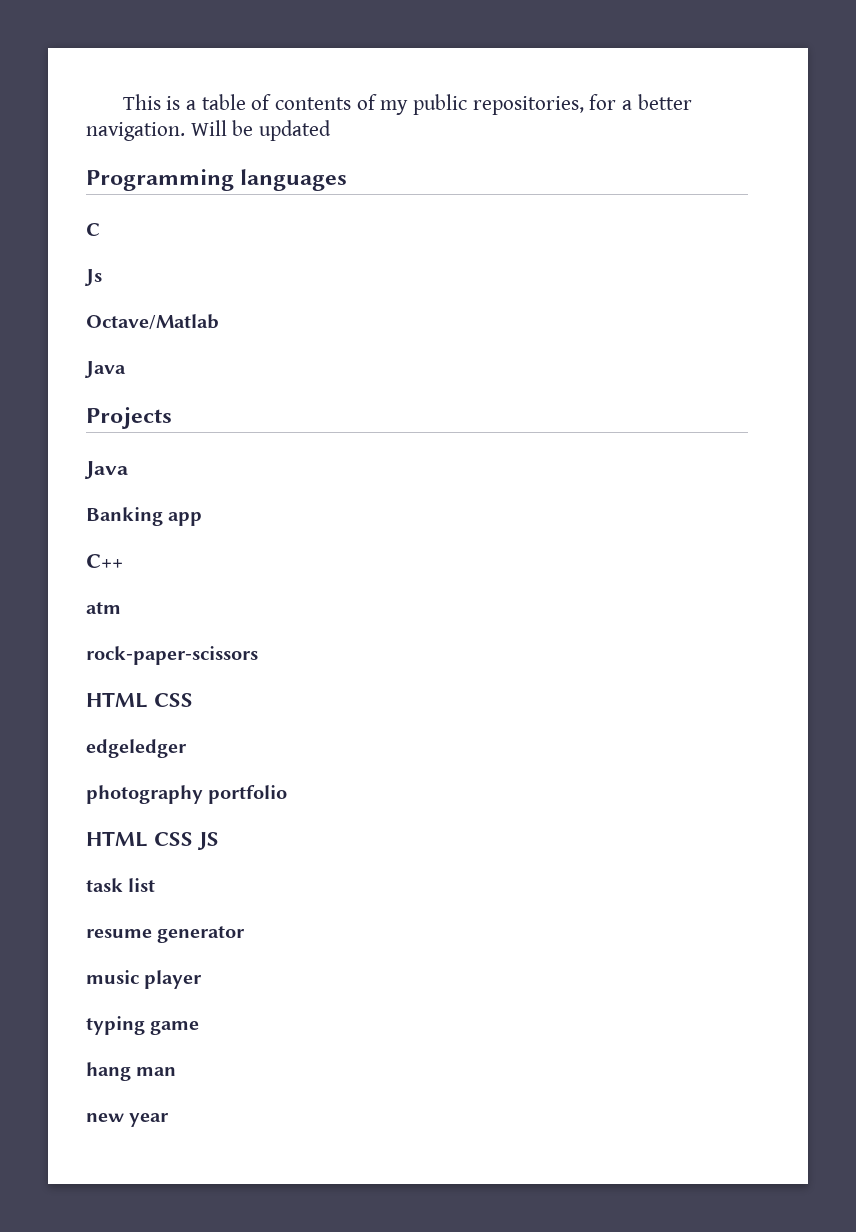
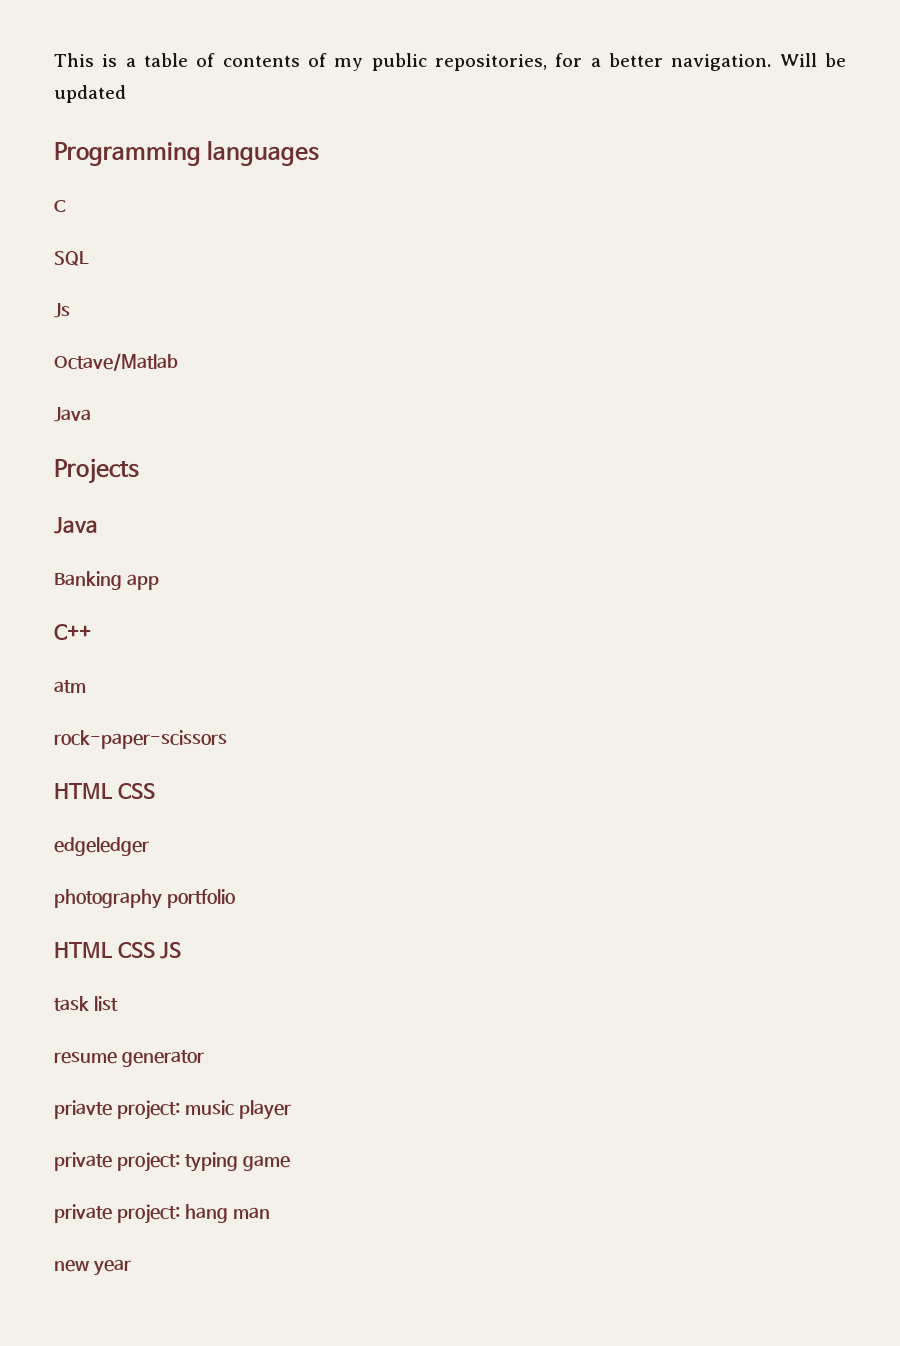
+ SQL
- music player
+ priavte project: music player
- typing game
+ private project: typing game
- hang man
+ private project: hang man

